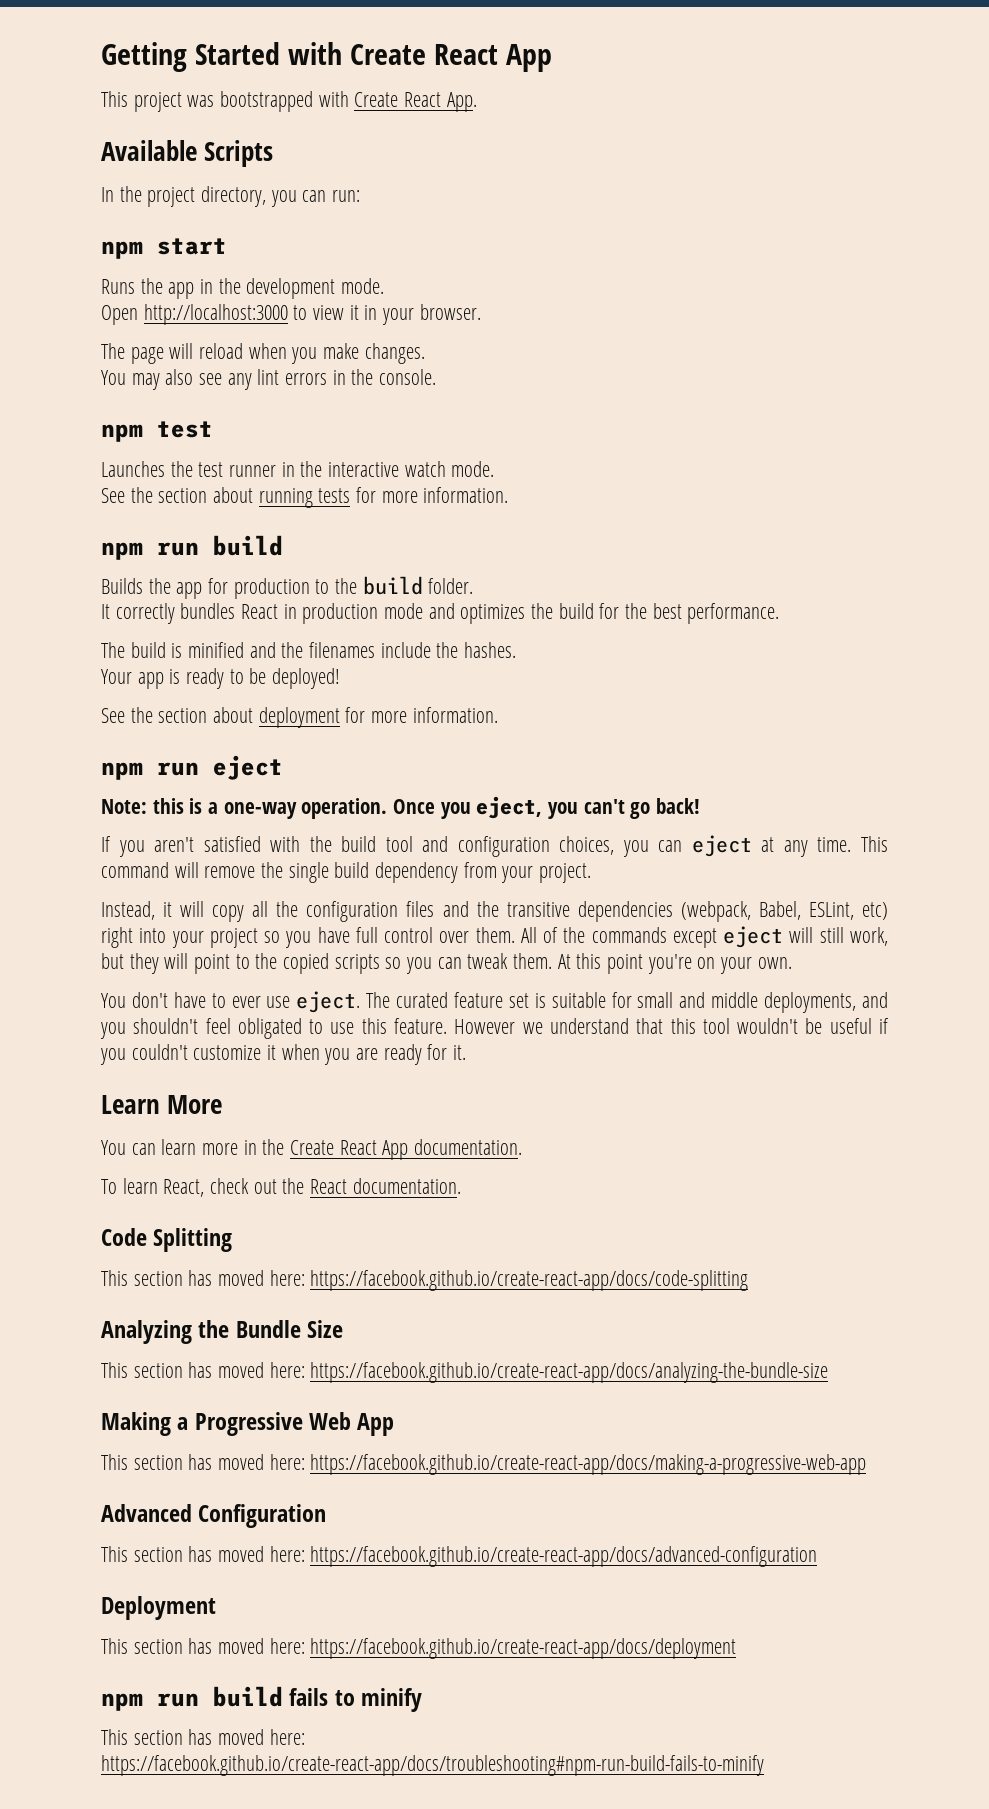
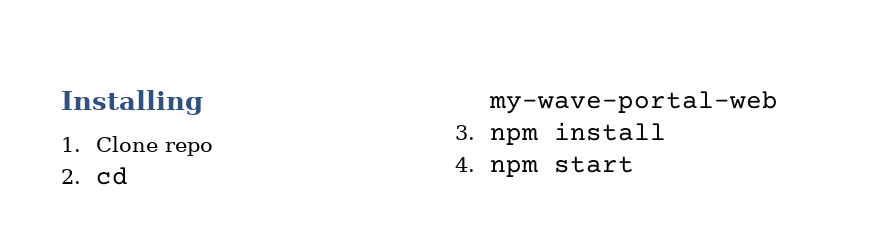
- Getting Started with Create React App
- This project was bootstrapped with Create React App.
- Available Scripts
- In the project directory, you can run:
- npm start
- Runs the app in the development mode.
- Open http://localhost:3000 to view it in your browser.
- The page will reload when you make changes.
- You may also see any lint errors in the console.
- npm test
- Launches the test runner in the interactive watch mode.
- See the section about running tests for more information.
- npm run build
- Builds the app for production to the build folder.
- It correctly bundles React in production mode and optimizes the build for the best performance.
- The build is minified and the filenames include the hashes.
- Your app is ready to be deployed!
- See the section about deployment for more information.
- npm run eject
- Note: this is a one-way operation. Once you eject, you can't go back!
- If you aren't satisfied with the build tool and configuration choices, you can eject at any time. This command will remove the single build dependency from your project.
- Instead, it will copy all the configuration files and the transitive dependencies (webpack, Babel, ESLint, etc) right into your project so you have full control over them. All of the commands except eject will still work, but they will point to the copied scripts so you can tweak them. At this point you're on your own.
- You don't have to ever use eject. The curated feature set is suitable for small and middle deployments, and you shouldn't feel obligated to use this feature. However we understand that this tool wouldn't be useful if you couldn't customize it when you are ready for it.
- Learn More
- You can learn more in the Create React App documentation.
- To learn React, check out the React documentation.
- Code Splitting
- This section has moved here: https://facebook.github.io/create-react-app/docs/code-splitting
- Analyzing the Bundle Size
- This section has moved here: https://facebook.github.io/create-react-app/docs/analyzing-the-bundle-size
- Making a Progressive Web App
- This section has moved here: https://facebook.github.io/create-react-app/docs/making-a-progressive-web-app
- Advanced Configuration
- This section has moved here: https://facebook.github.io/create-react-app/docs/advanced-configuration
- Deployment
- This section has moved here: https://facebook.github.io/create-react-app/docs/deployment
- npm run build fails to minify
- This section has moved here: https://facebook.github.io/create-react-app/docs/troubleshooting#npm-run-build-fails-to-minify
+ Installing
+ 1. Clone repo
+ 2. cd my-wave-portal-web
+ 3. npm install
+ 4. npm start

